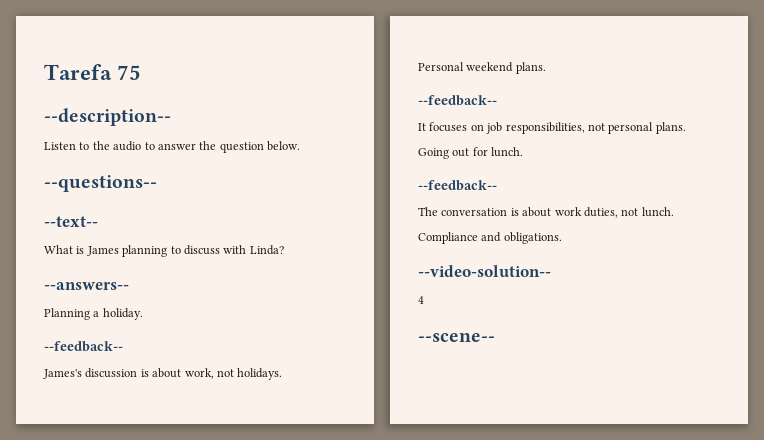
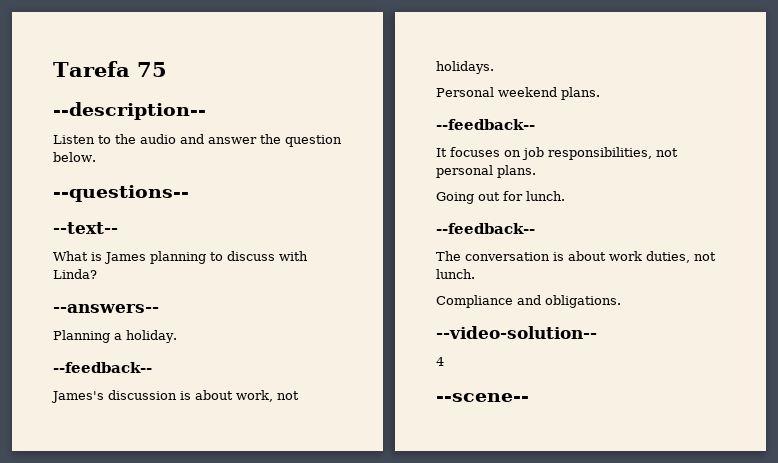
- Listen to the audio to answer the question below.
+ Listen to the audio and answer the question below.

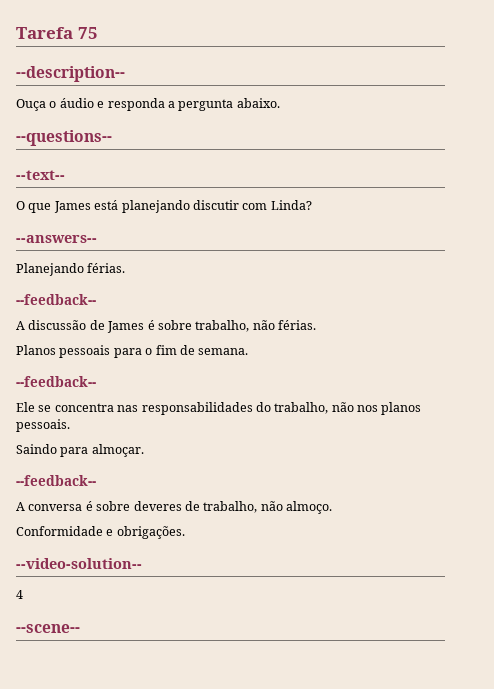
- Listen to the audio and answer the question below.
+ Ouça o áudio e responda a pergunta abaixo.
  --questions--
  --text--
- What is James planning to discuss with Linda?
+ O que James está planejando discutir com Linda?
  --answers--
- Planning a holiday.
+ Planejando férias.
  --feedback--
- James's discussion is about work, not holidays.
- Personal weekend plans.
+ A discussão de James é sobre trabalho, não férias.
+ Planos pessoais para o fim de semana.
  --feedback--
- It focuses on job responsibilities, not personal plans.
- Going out for lunch.
+ Ele se concentra nas responsabilidades do trabalho, não nos planos pessoais.
+ Saindo para almoçar.
  --feedback--
- The conversation is about work duties, not lunch.
- Compliance and obligations.
+ A conversa é sobre deveres de trabalho, não almoço.
+ Conformidade e obrigações.

